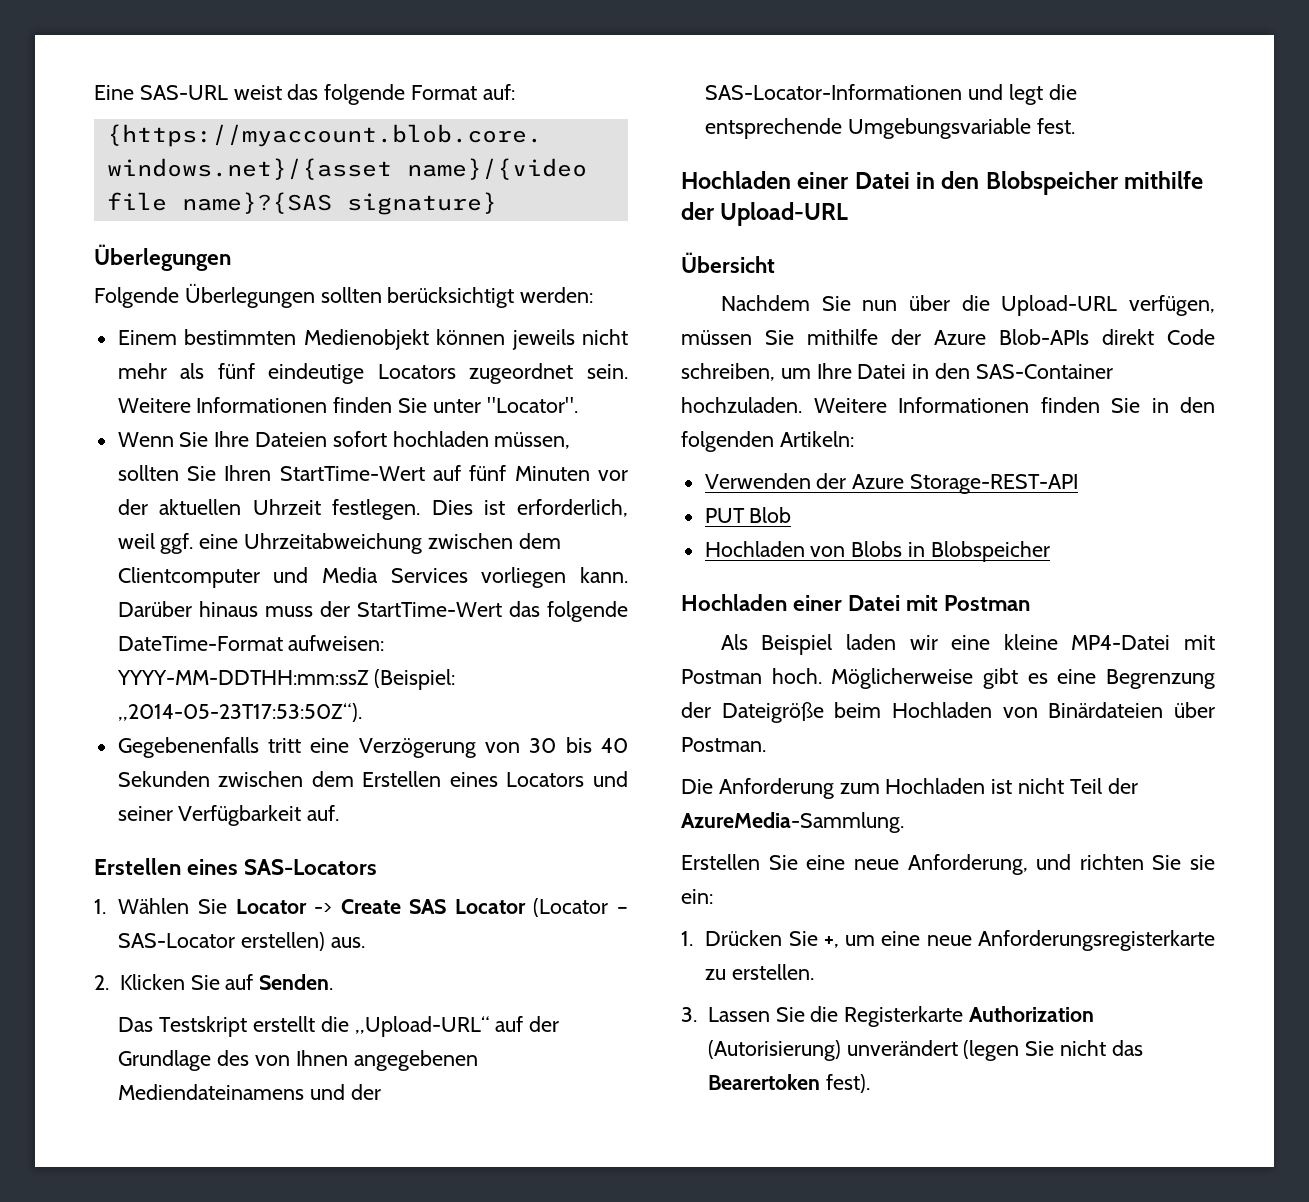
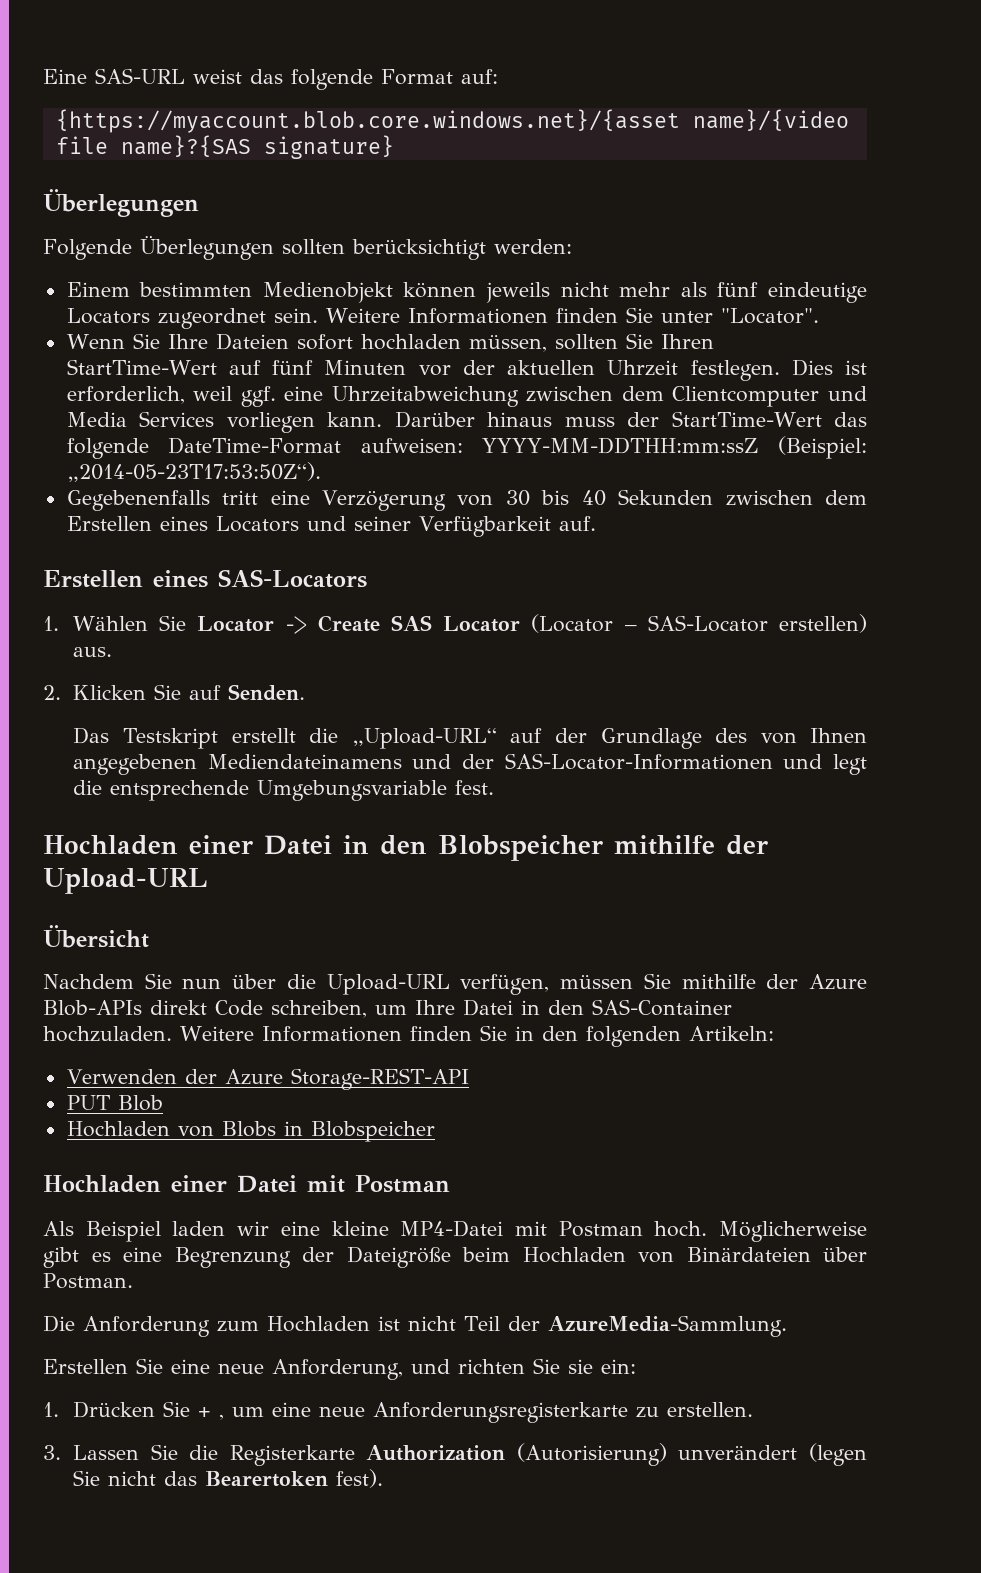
- 1. Drücken Sie +, um eine neue Anforderungsregisterkarte zu erstellen.
+ 1. Drücken Sie + , um eine neue Anforderungsregisterkarte zu erstellen.

